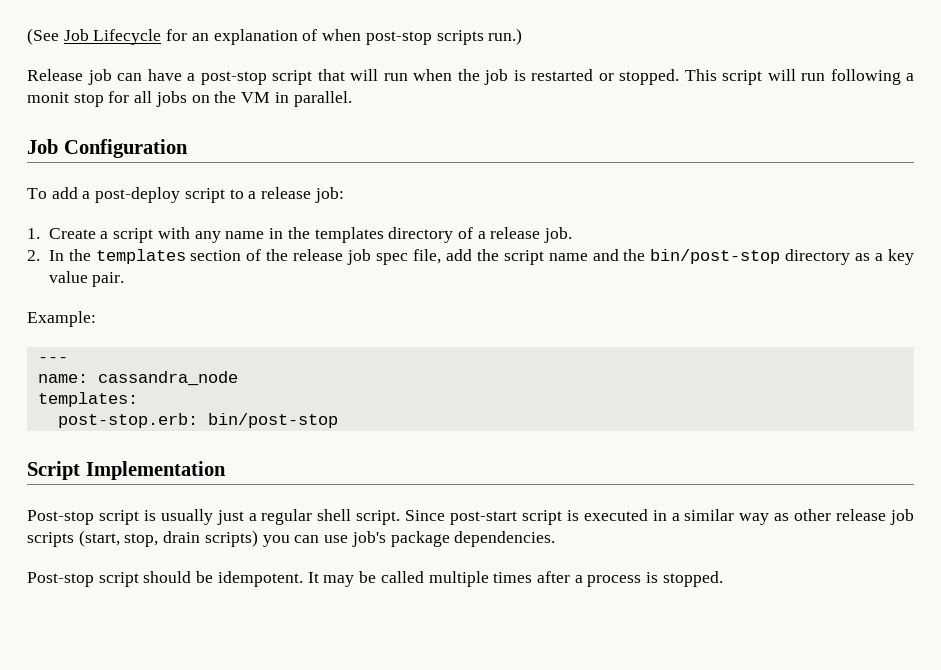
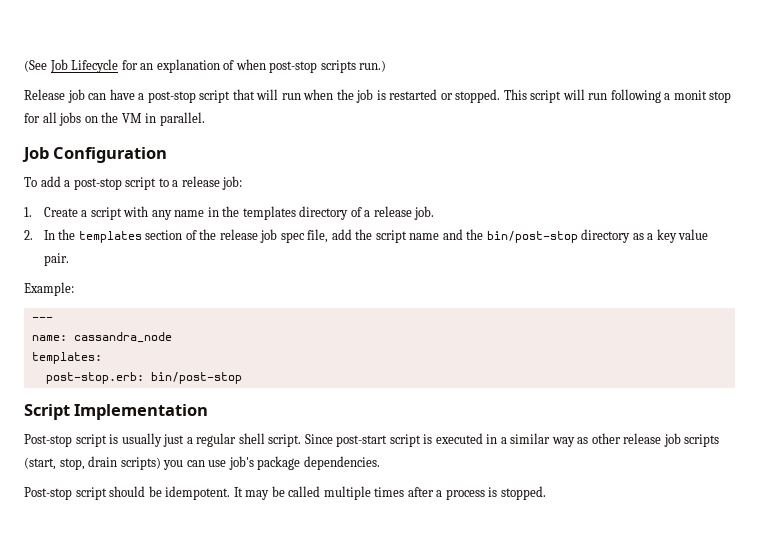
- To add a post-deploy script to a release job:
+ To add a post-stop script to a release job:

